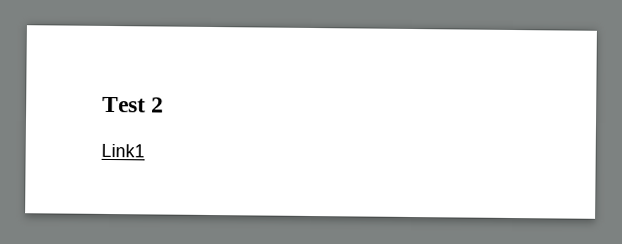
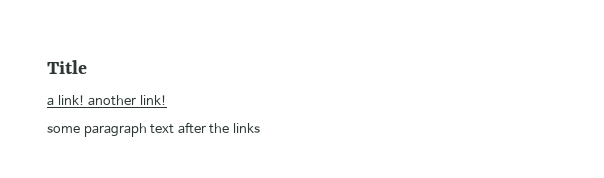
- Test 2
- Link1
+ Title
+ a link! another link!
+ some paragraph text after the links

